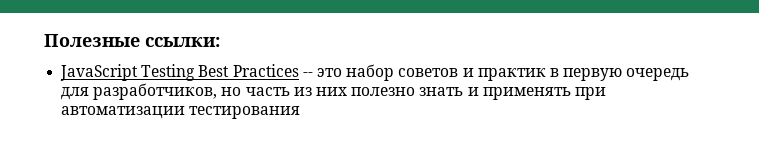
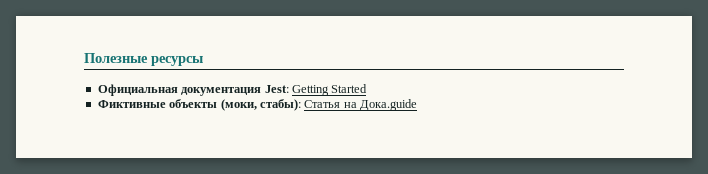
- Полезные ссылки:
- JavaScript Testing Best Practices -- это набор советов и практик в первую очередь для разработчиков, но часть из них полезно знать и применять при автоматизации тестирования
+ Полезные ресурсы
+ Официальная документация Jest: Getting Started
+ Фиктивные объекты (моки, стабы): Статья на Дока.guide

